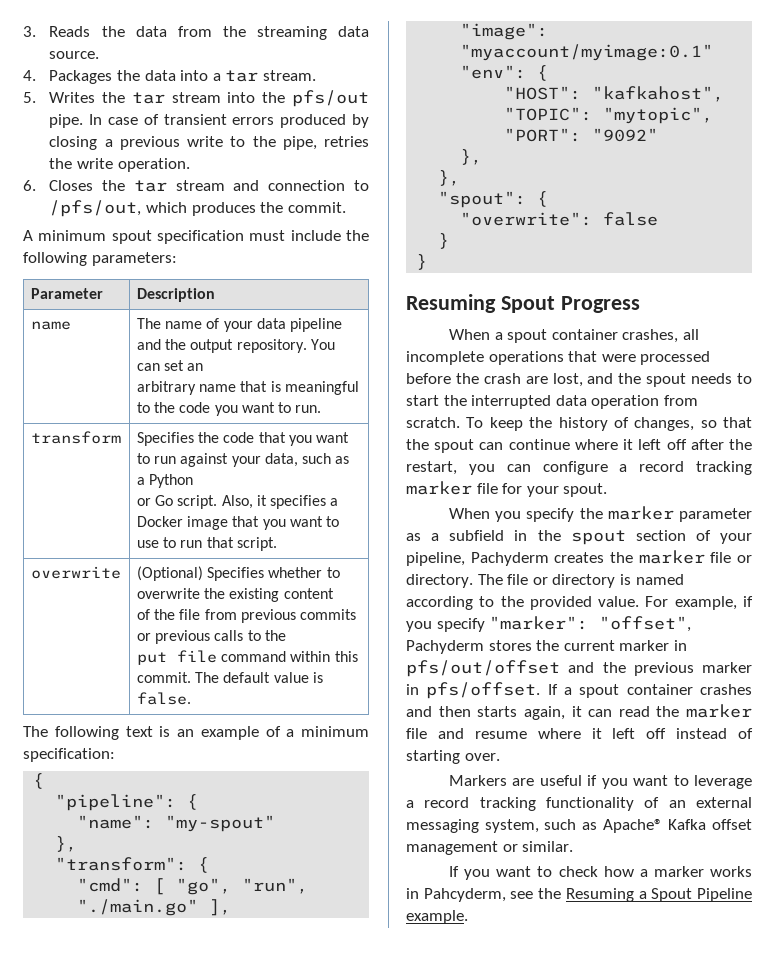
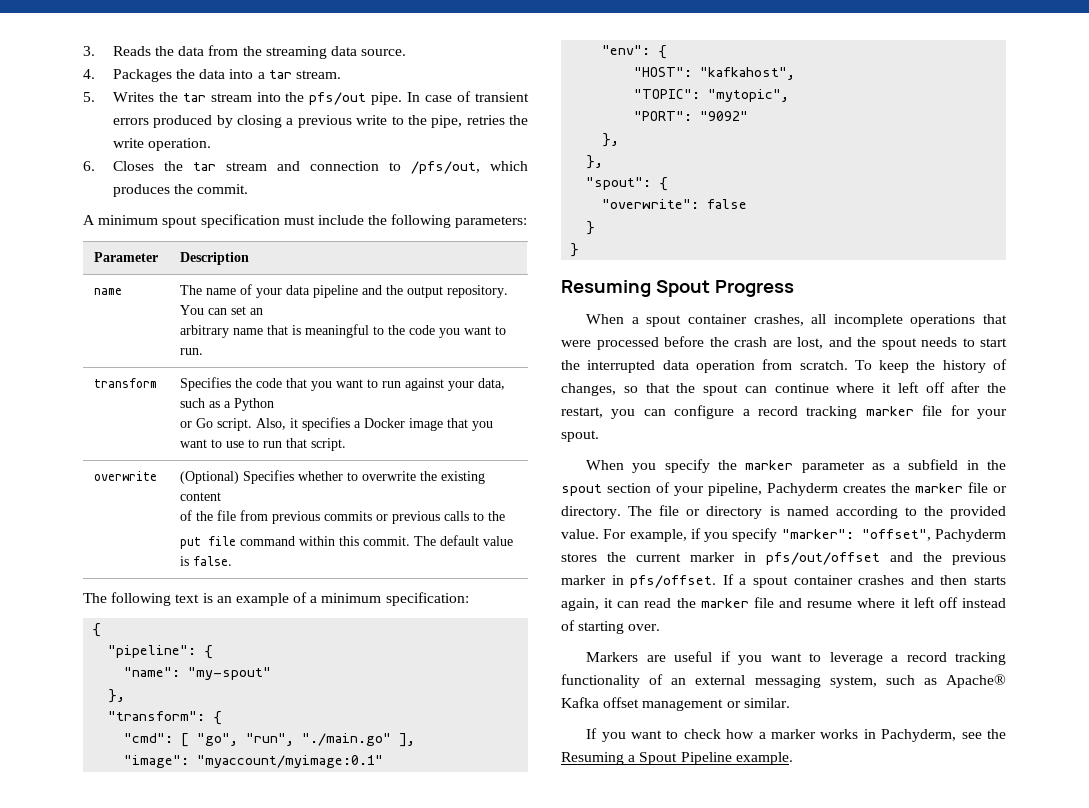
- If you want to check how a marker works in Pahcyderm, see the Resuming a Spout Pipeline example.
+ If you want to check how a marker works in Pachyderm, see the Resuming a Spout Pipeline example.

